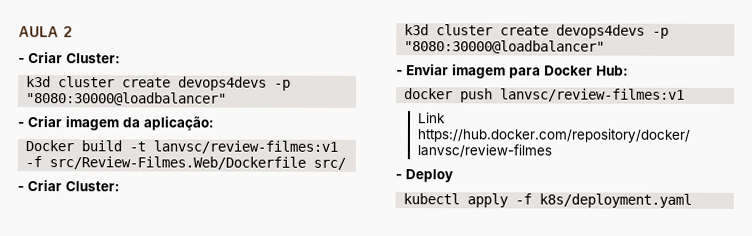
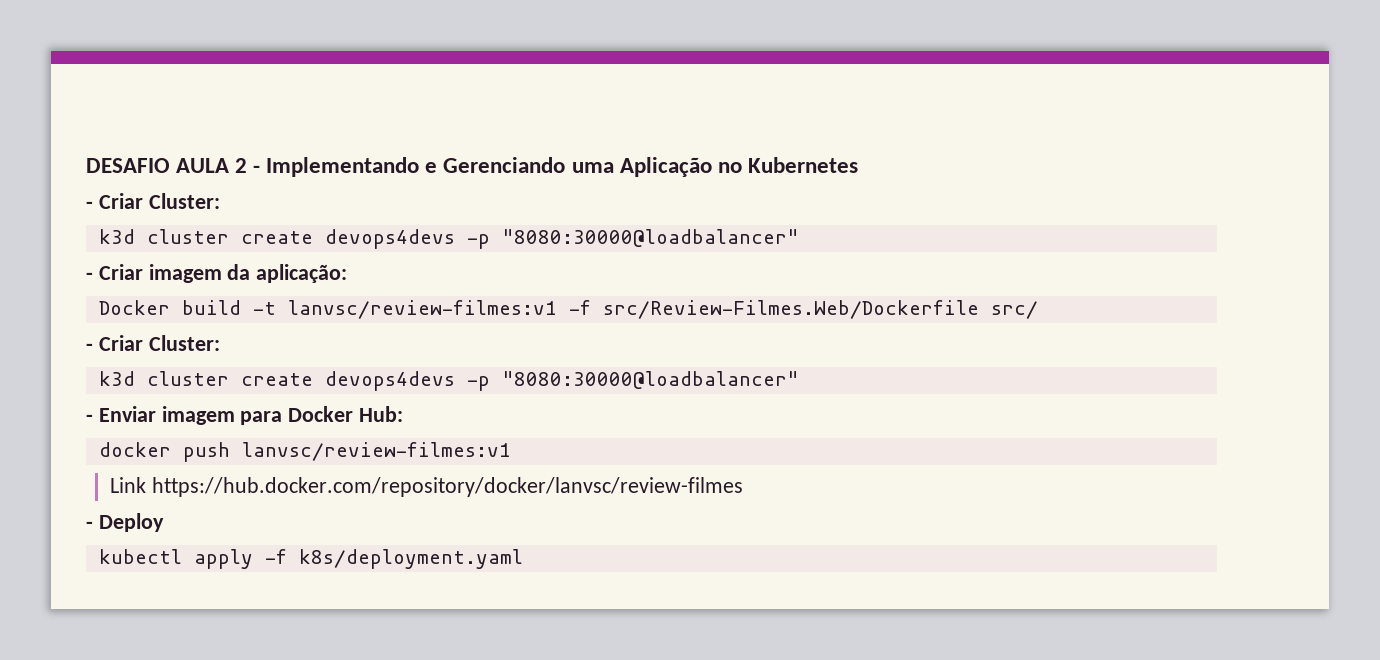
- AULA 2
+ DESAFIO AULA 2 - Implementando e Gerenciando uma Aplicação no Kubernetes

